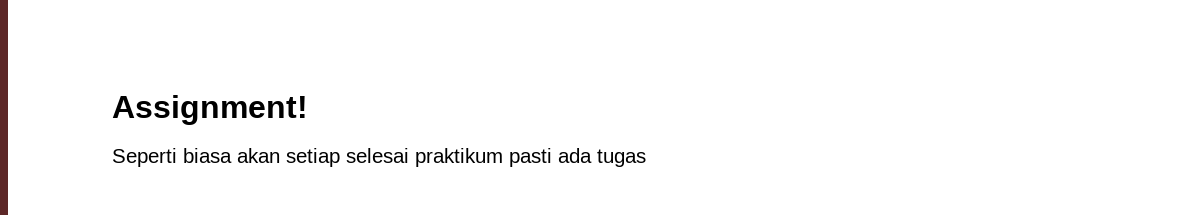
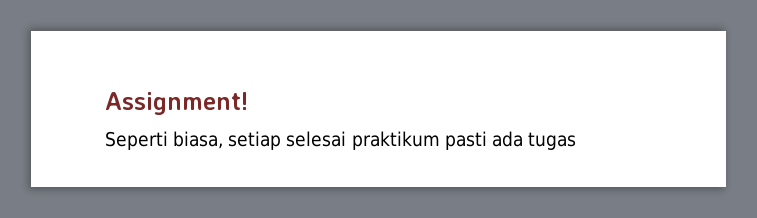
- Seperti biasa akan setiap selesai praktikum pasti ada tugas
+ Seperti biasa, setiap selesai praktikum pasti ada tugas

